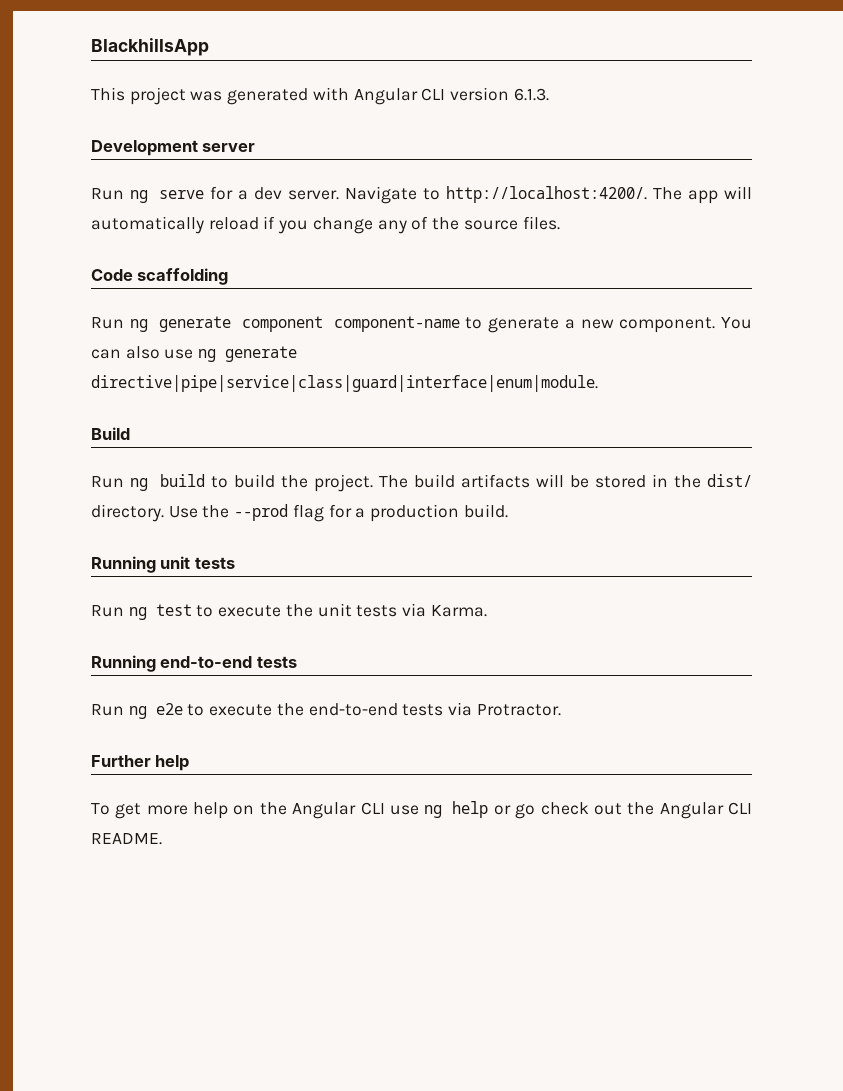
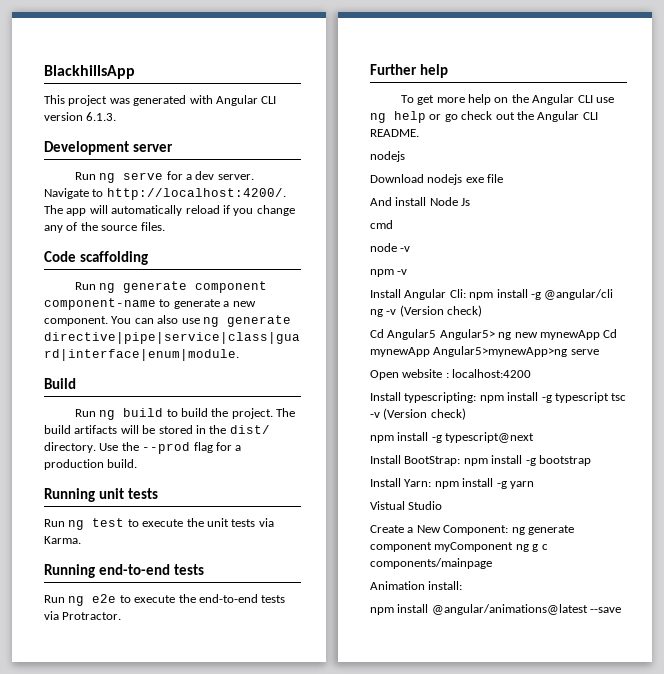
  To get more help on the Angular CLI use ng help or go check out the Angular CLI README.
+ nodejs
+ Download nodejs exe file
+ And install Node Js
+ cmd
+ node -v
+ npm -v
+ Install Angular Cli: npm install -g @angular/cli ng -v (Version check)
+ Cd Angular5 Angular5> ng new mynewApp Cd mynewApp Angular5>mynewApp>ng serve
+ Open website : localhost:4200
+ Install typescripting: npm install -g typescript tsc -v (Version check)
+ npm install -g typescript@next
+ Install BootStrap: npm install -g bootstrap
+ Install Yarn: npm install -g yarn
+ Vistual Studio
+ Create a New Component: ng generate component myComponent ng g c components/mainpage
+ Animation install:
+ npm install @angular/animations@latest --save

